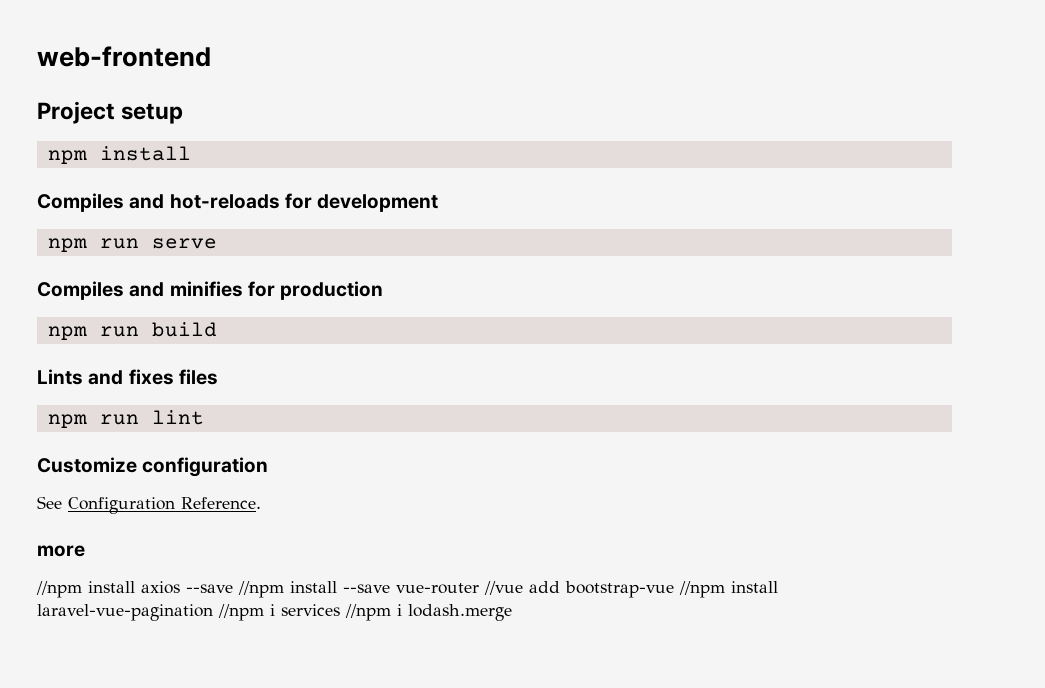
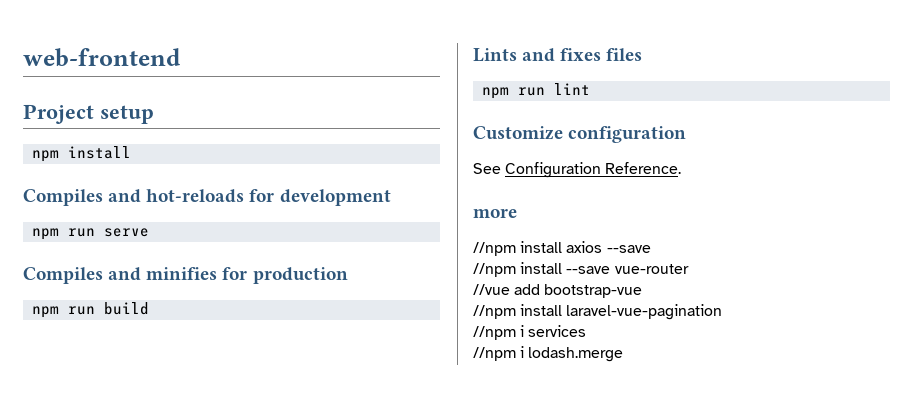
- //npm install axios --save //npm install --save vue-router //vue add bootstrap-vue //npm install laravel-vue-pagination //npm i services //npm i lodash.merge
+ //npm install axios --save
+ //npm install --save vue-router
+ //vue add bootstrap-vue
+ //npm install laravel-vue-pagination
+ //npm i services
+ //npm i lodash.merge

